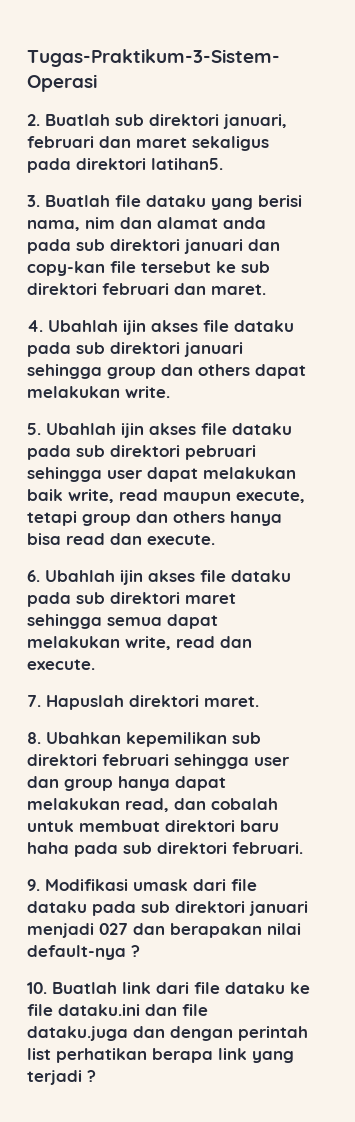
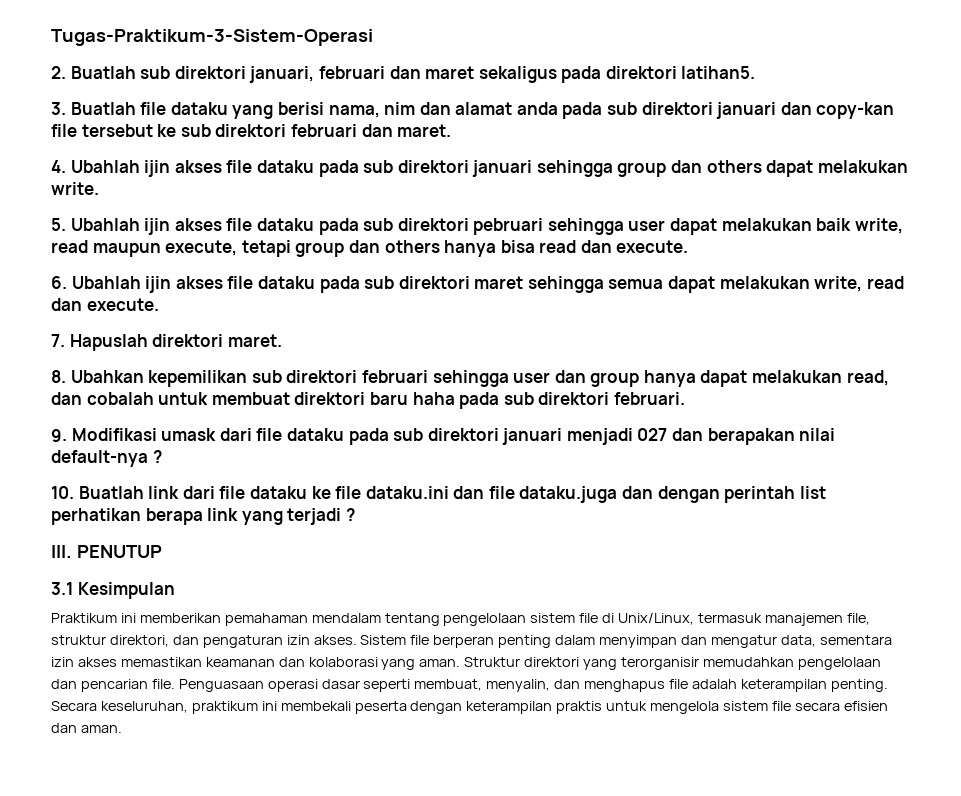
+ III. PENUTUP
+ 3.1 Kesimpulan
+ Praktikum ini memberikan pemahaman mendalam tentang pengelolaan sistem file di Unix/Linux, termasuk manajemen file, struktur direktori, dan pengaturan izin akses. Sistem file berperan penting dalam menyimpan dan mengatur data, sementara izin akses memastikan keamanan dan kolaborasi yang aman. Struktur direktori yang terorganisir memudahkan pengelolaan dan pencarian file. Penguasaan operasi dasar seperti membuat, menyalin, dan menghapus file adalah keterampilan penting. Secara keseluruhan, praktikum ini membekali peserta dengan keterampilan praktis untuk mengelola sistem file secara efisien dan aman.

